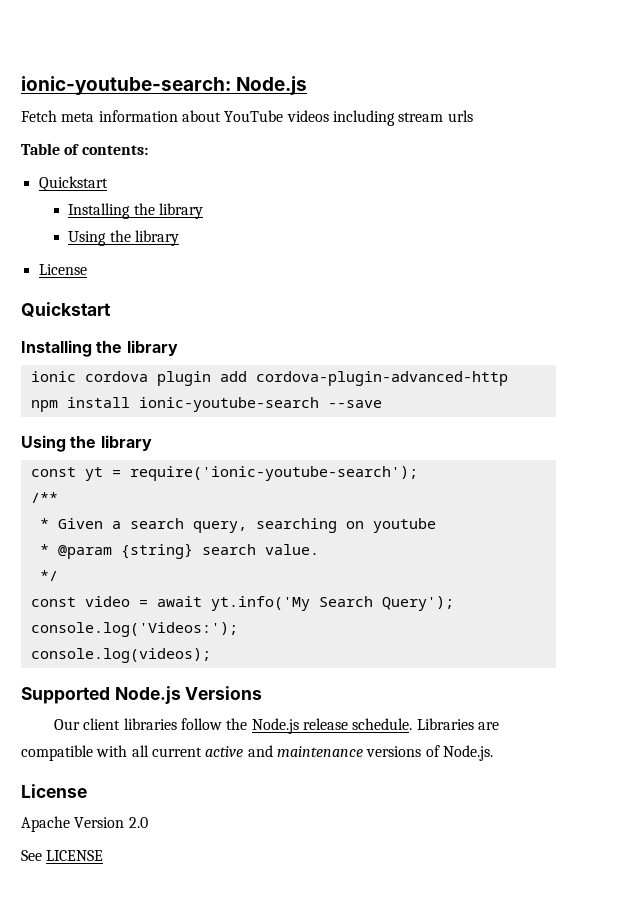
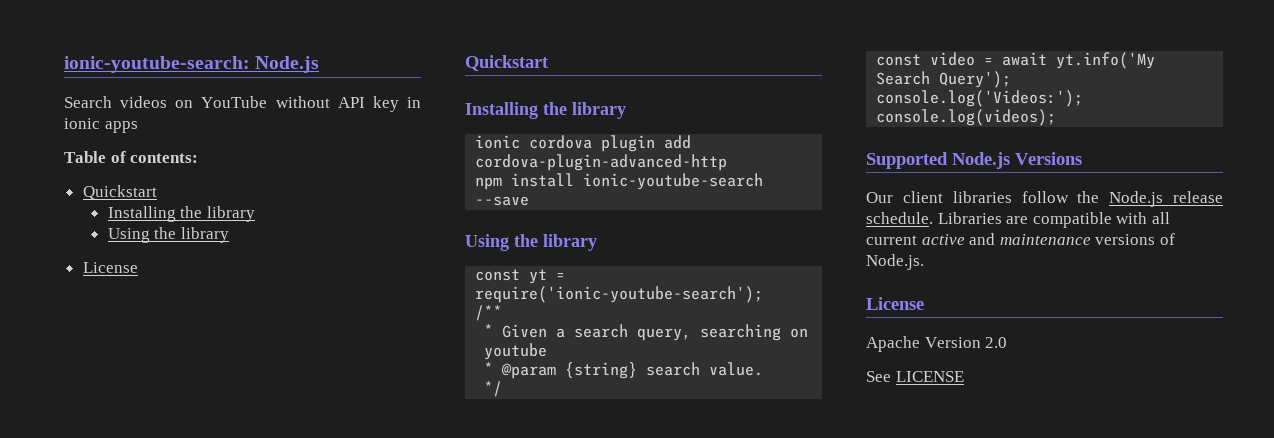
- Fetch meta information about YouTube videos including stream urls
+ Search videos on YouTube without API key in ionic apps

